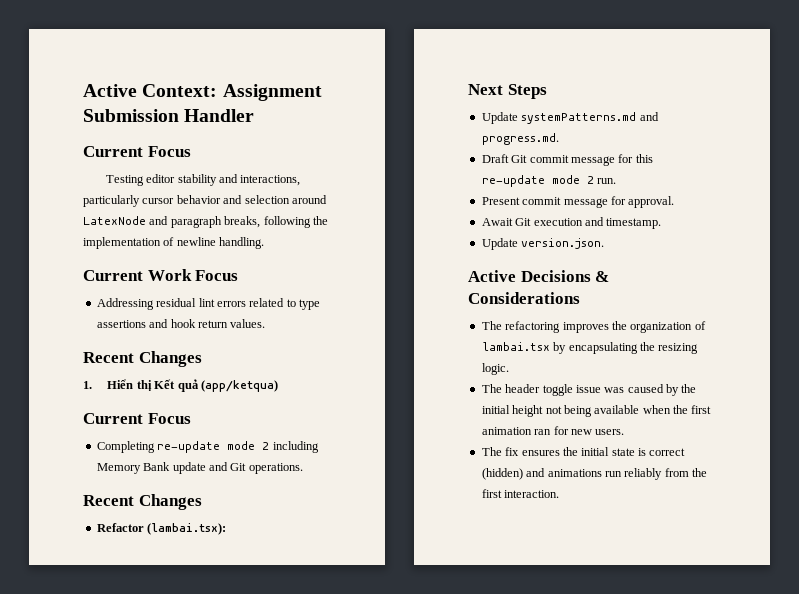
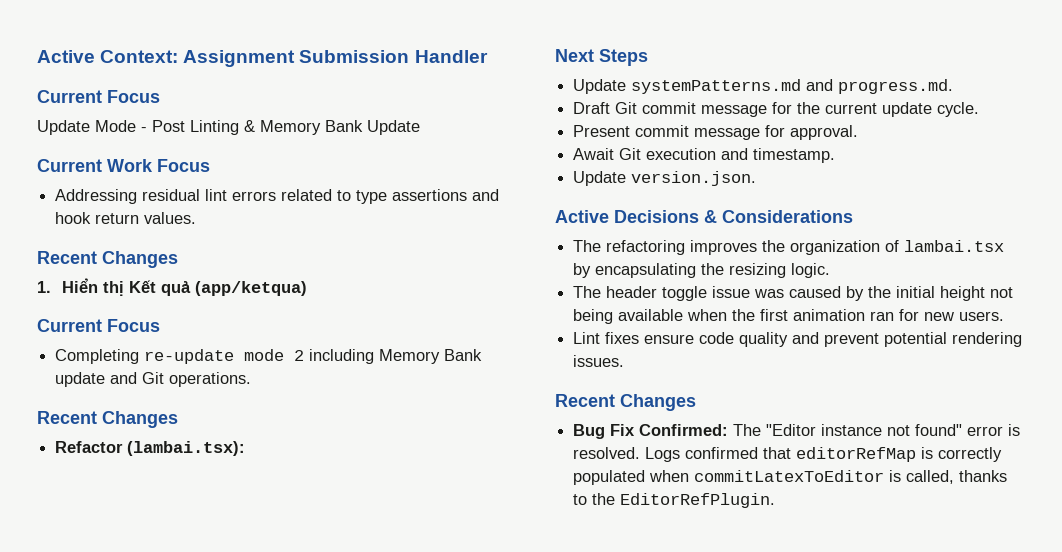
- Testing editor stability and interactions, particularly cursor behavior and selection around LatexNode and paragraph breaks, following the implementation of newline handling.
+ Update Mode - Post Linting & Memory Bank Update
- Draft Git commit message for this re-update mode 2 run.
+ Draft Git commit message for the current update cycle.
- The fix ensures the initial state is correct (hidden) and animations run reliably from the first interaction.
+ Lint fixes ensure code quality and prevent potential rendering issues.
+ Recent Changes
+ Bug Fix Confirmed: The "Editor instance not found" error is resolved. Logs confirmed that editorRefMap is correctly populated when commitLatexToEditor is called, thanks to the EditorRefPlugin.

